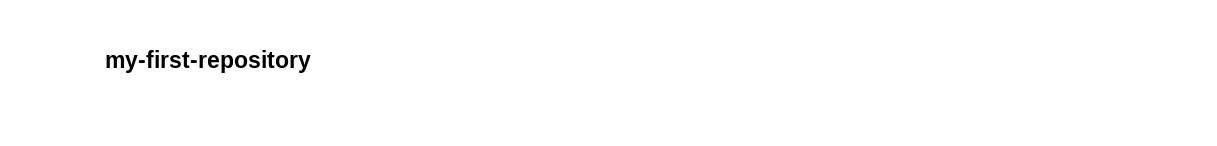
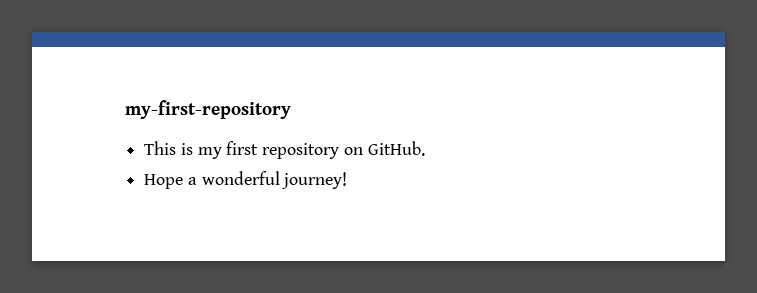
+ This is my first repository on GitHub.
+ Hope a wonderful journey!

